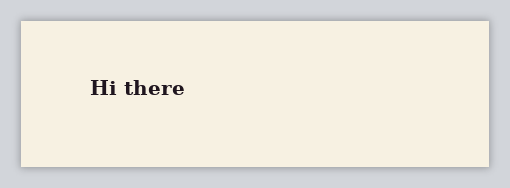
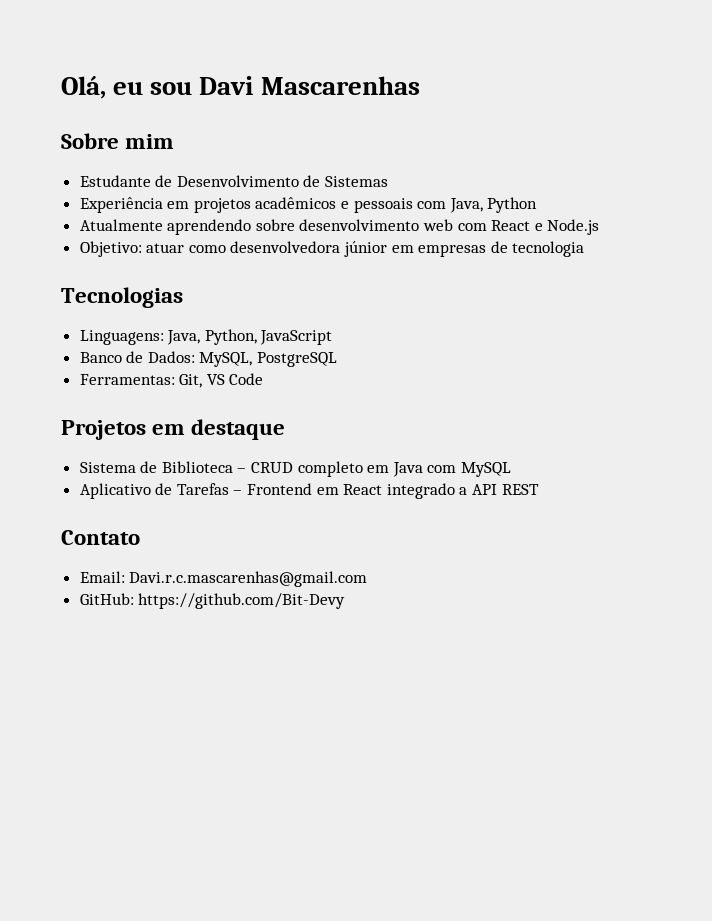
- Hi there
+ Olá, eu sou Davi Mascarenhas
+ Sobre mim
+ Estudante de Desenvolvimento de Sistemas
+ Experiência em projetos acadêmicos e pessoais com Java, Python
+ Atualmente aprendendo sobre desenvolvimento web com React e Node.js
+ Objetivo: atuar como desenvolvedora júnior em empresas de tecnologia
+ Tecnologias
+ Linguagens: Java, Python, JavaScript
+ Banco de Dados: MySQL, PostgreSQL
+ Ferramentas: Git, VS Code
+ Projetos em destaque
+ Sistema de Biblioteca – CRUD completo em Java com MySQL
+ Aplicativo de Tarefas – Frontend em React integrado a API REST
+ Contato
+ Email: Davi.r.c.mascarenhas@gmail.com
+ GitHub: https://github.com/Bit-Devy

